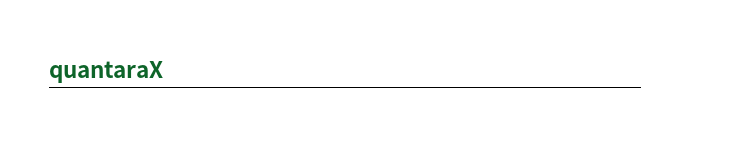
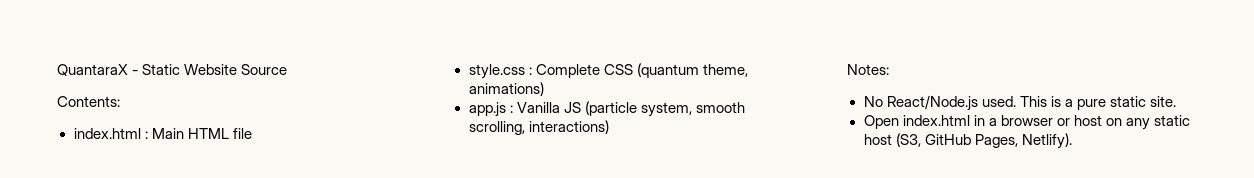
- quantaraX
+ QuantaraX - Static Website Source
+ Contents:
+ index.html : Main HTML file
+ style.css : Complete CSS (quantum theme, animations)
+ app.js : Vanilla JS (particle system, smooth scrolling, interactions)
+ Notes:
+ No React/Node.js used. This is a pure static site.
+ Open index.html in a browser or host on any static host (S3, GitHub Pages, Netlify).

